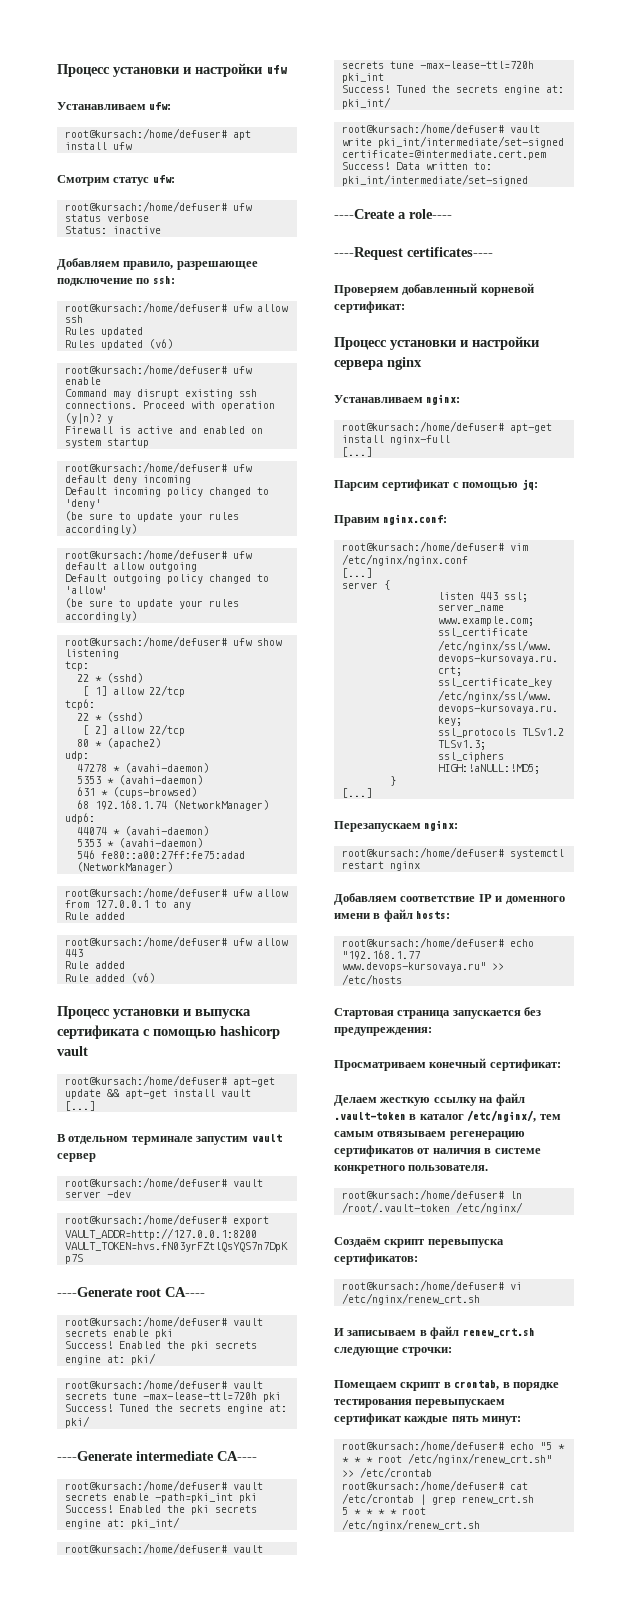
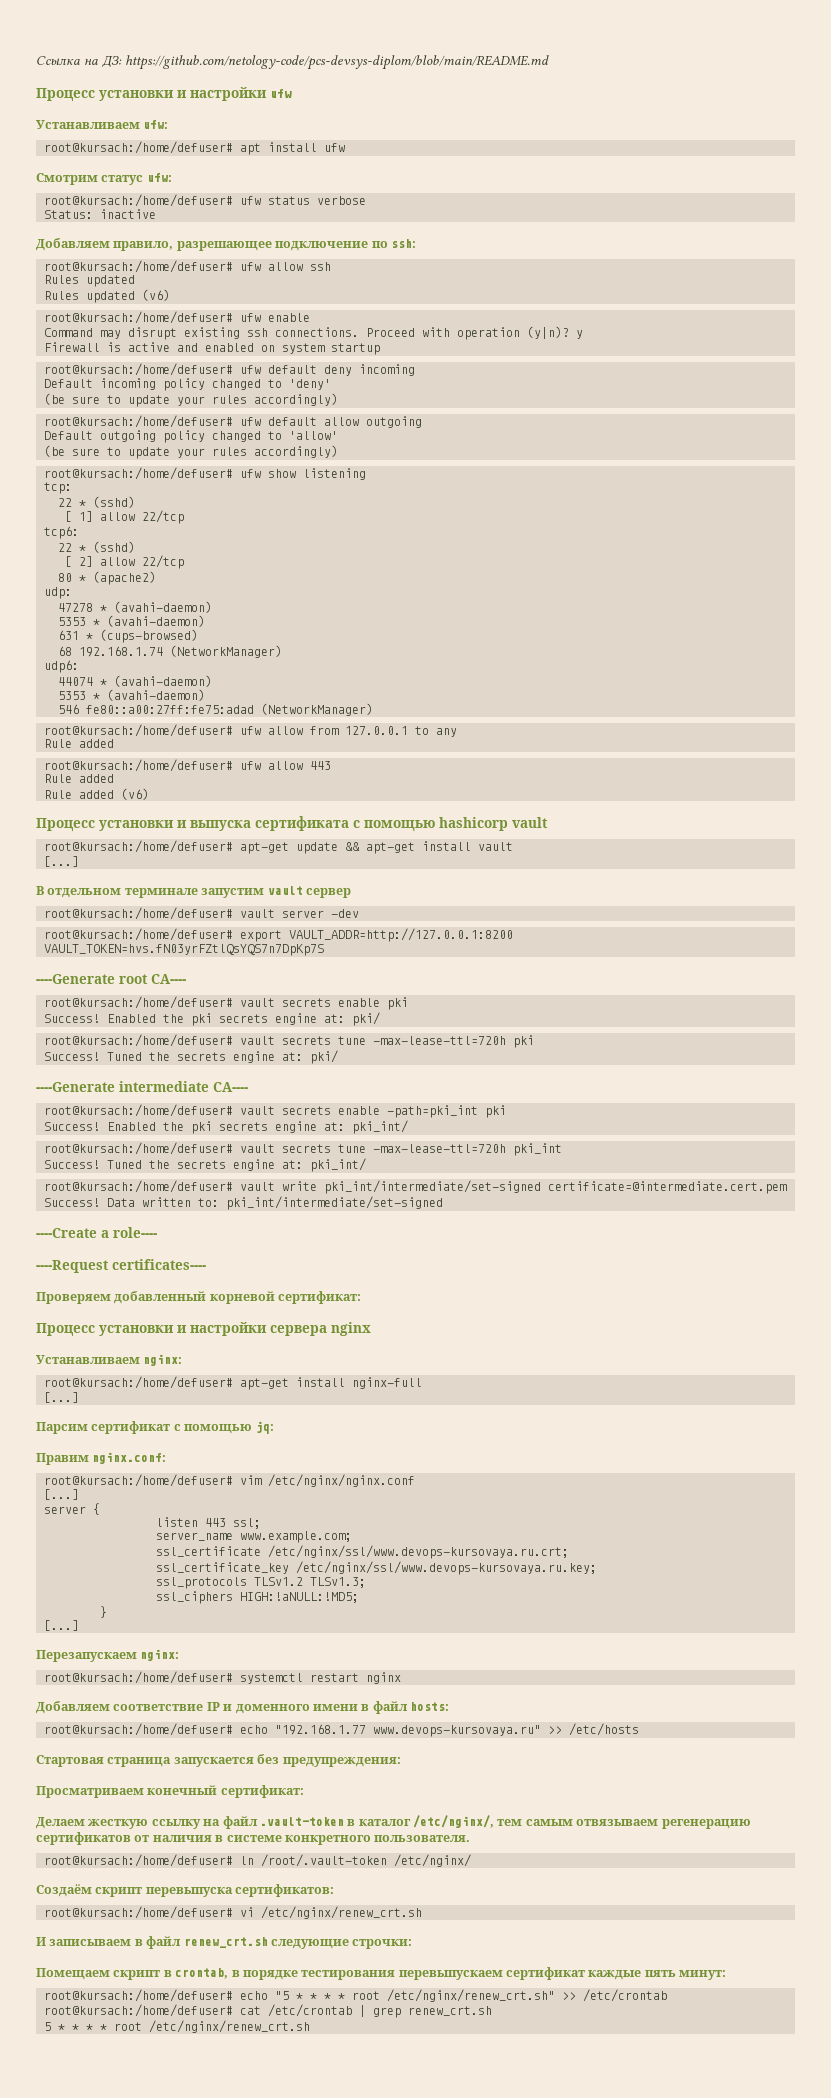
+ Ссылка на ДЗ: https://github.com/netology-code/pcs-devsys-diplom/blob/main/README.md

